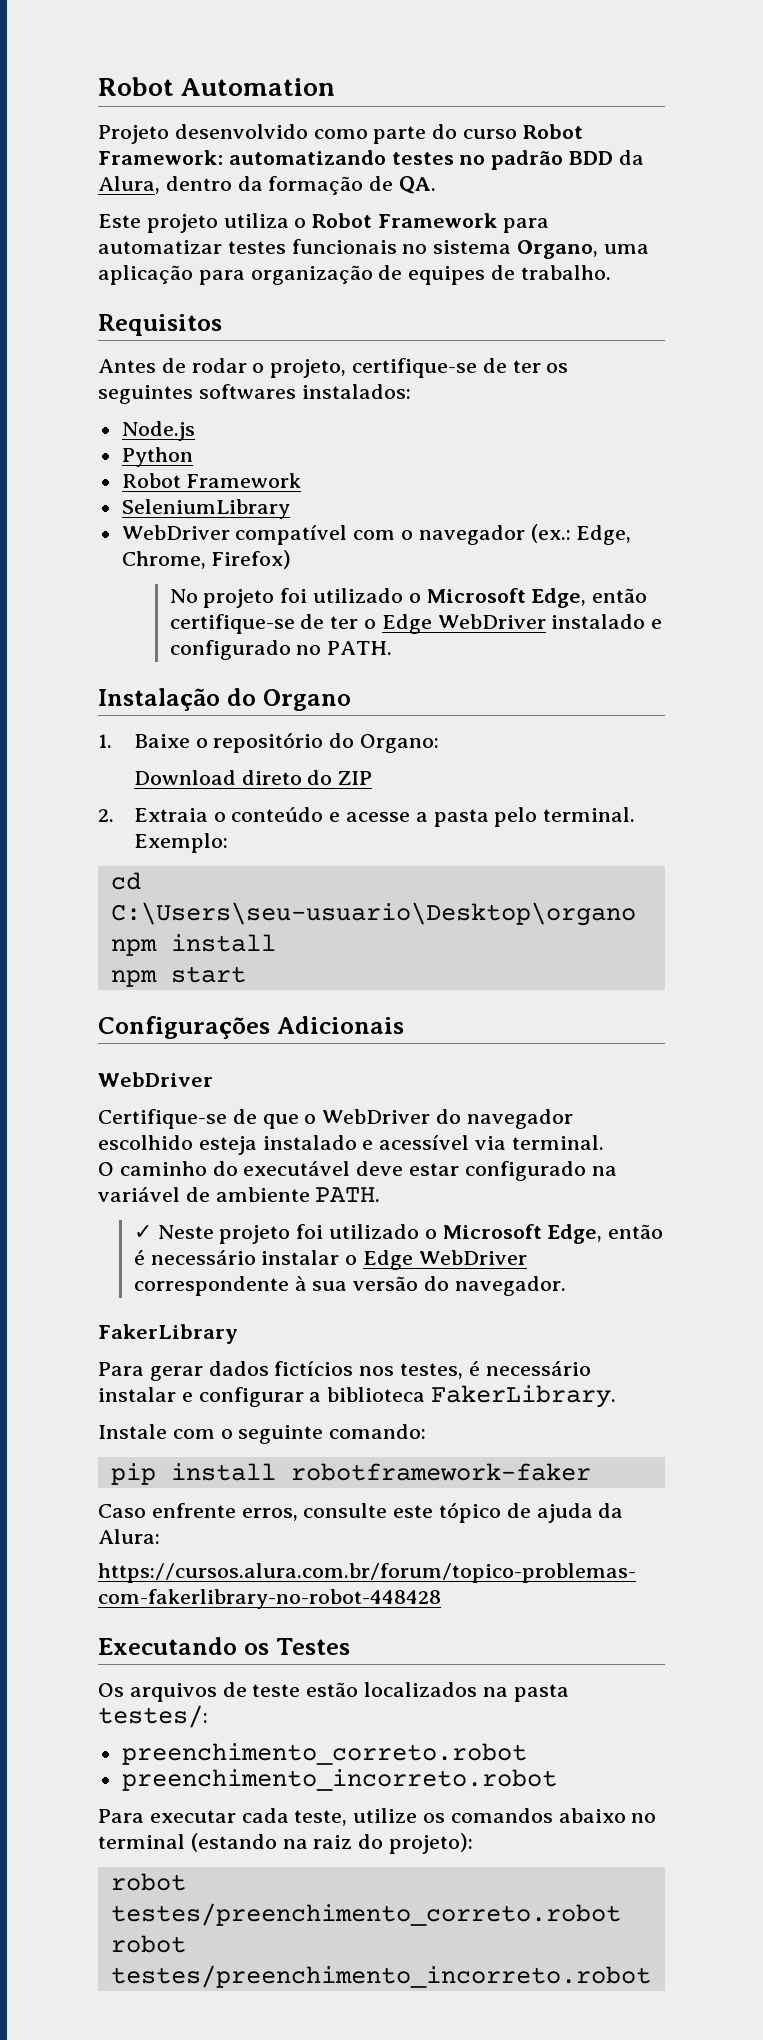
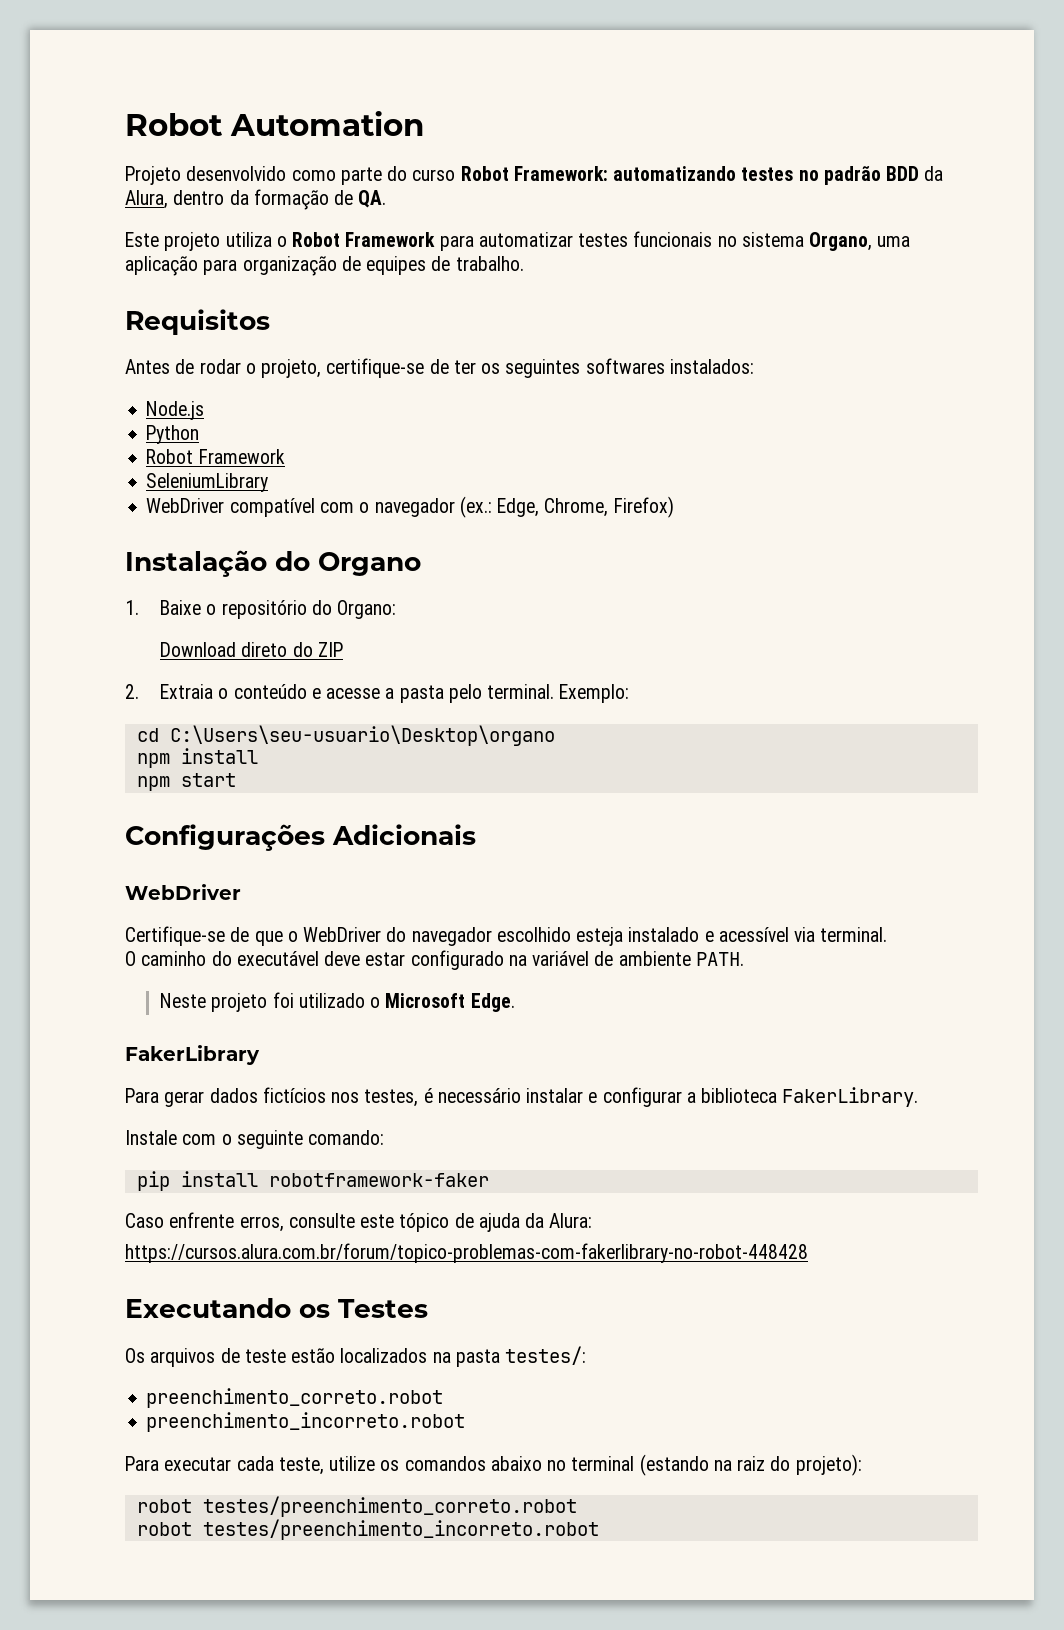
- No projeto foi utilizado o Microsoft Edge, então certifique-se de ter o Edge WebDriver instalado e configurado no PATH.
- ✓ Neste projeto foi utilizado o Microsoft Edge, então é necessário instalar o Edge WebDriver correspondente à sua versão do navegador.
+ Neste projeto foi utilizado o Microsoft Edge.

